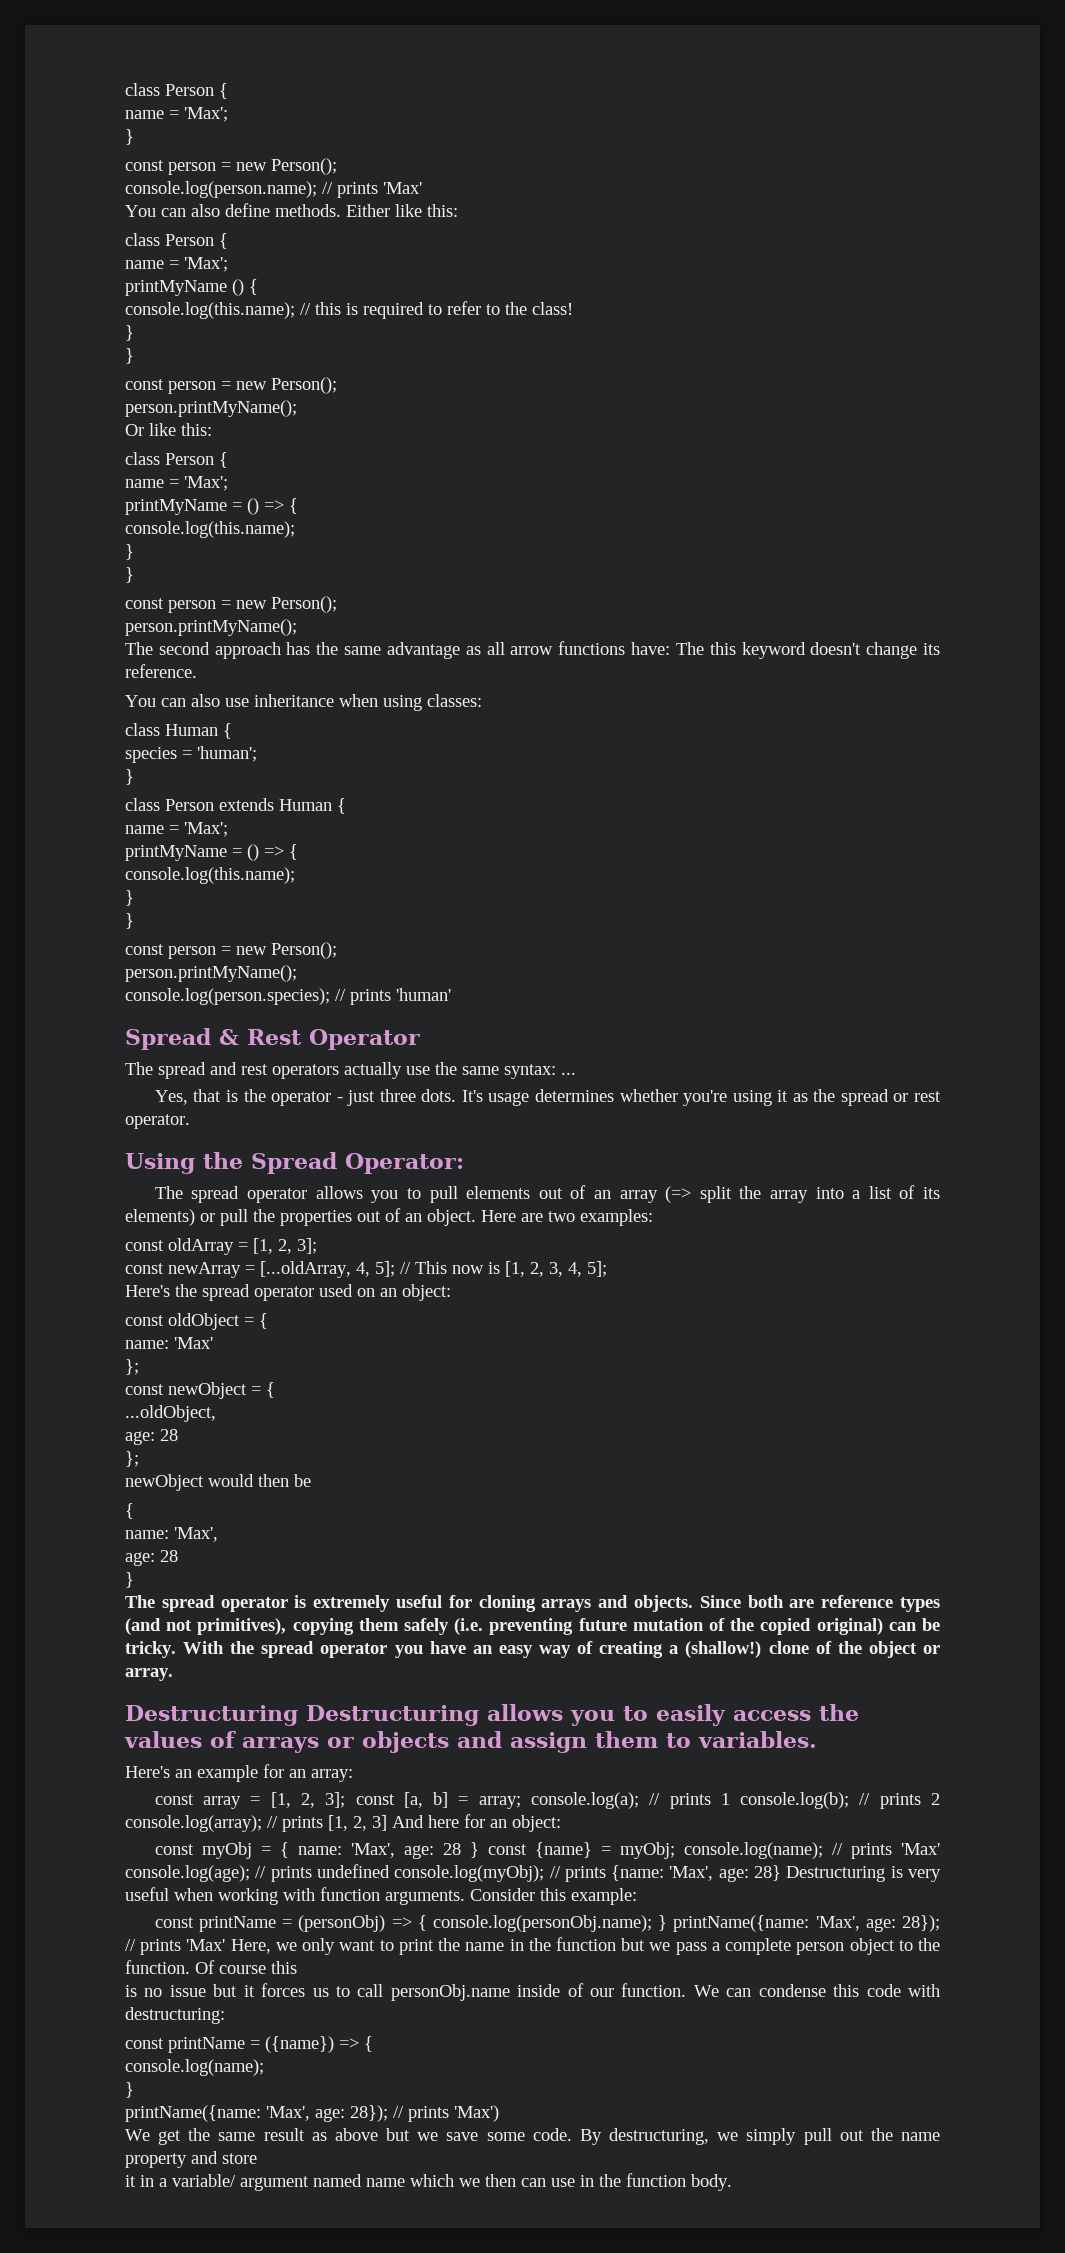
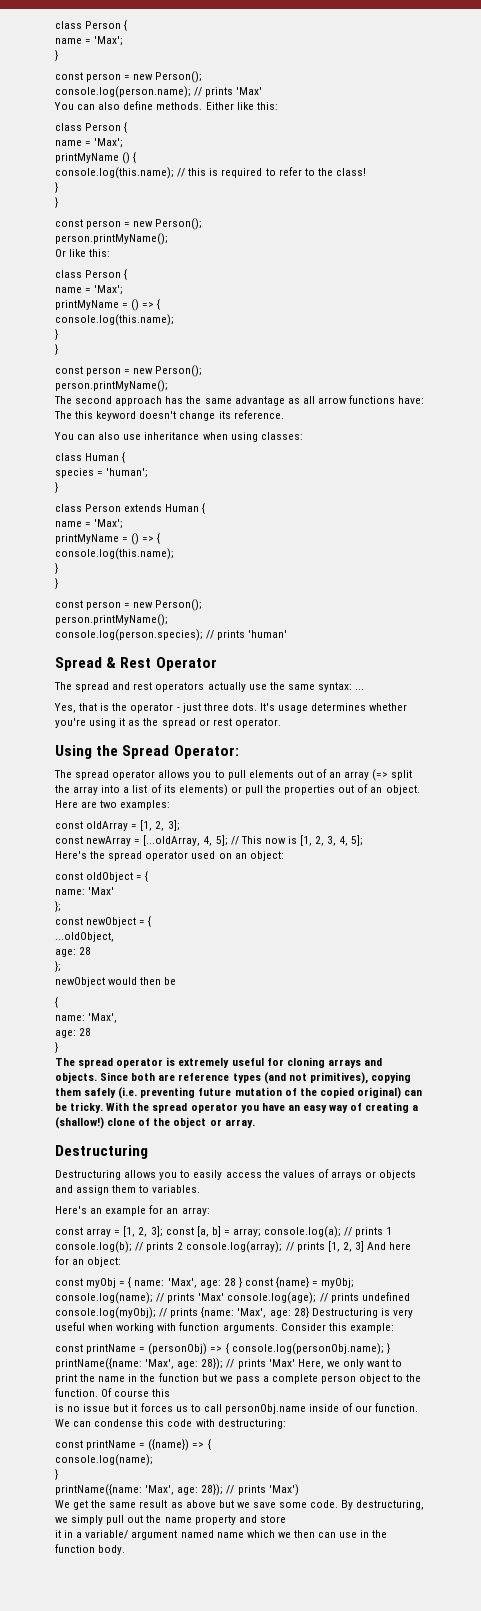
  With the spread operator you have an easy way of creating a (shallow!) clone of the object or array.
- Destructuring Destructuring allows you to easily access the values of arrays or objects and assign them to variables.
+ Destructuring
+ Destructuring allows you to easily access the values of arrays or objects and assign them to variables.

